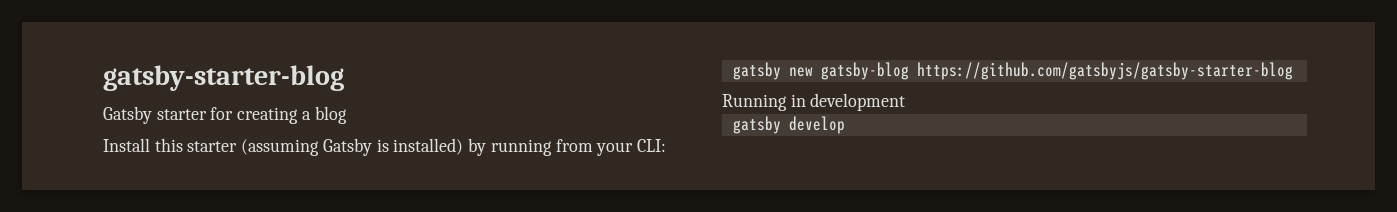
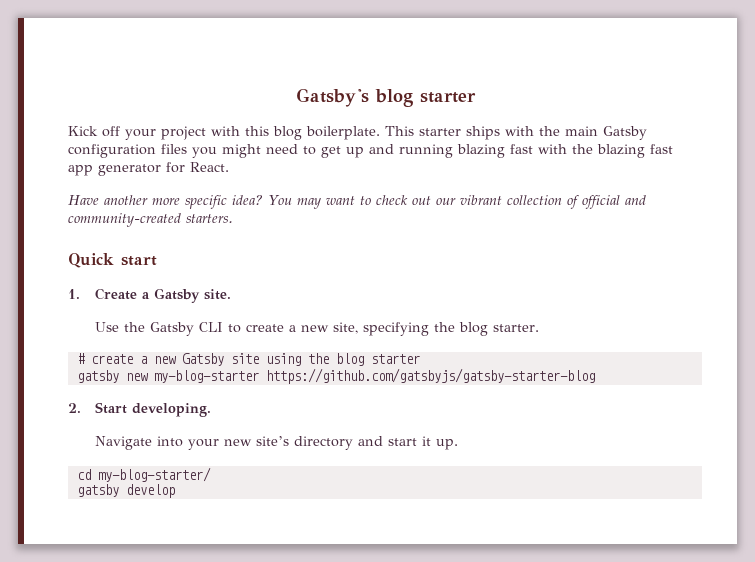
- gatsby-starter-blog
- Gatsby starter for creating a blog
- Install this starter (assuming Gatsby is installed) by running from your CLI:
+ Gatsby's blog starter
+ Kick off your project with this blog boilerplate. This starter ships with the main Gatsby configuration files you might need to get up and running blazing fast with the blazing fast app generator for React.
+ Have another more specific idea? You may want to check out our vibrant collection of official and community-created starters.
+ Quick start
+ 1. Create a Gatsby site.
+ Use the Gatsby CLI to create a new site, specifying the blog starter.
+ # create a new Gatsby site using the blog starter
- gatsby new gatsby-blog https://github.com/gatsbyjs/gatsby-starter-blog
+ gatsby new my-blog-starter https://github.com/gatsbyjs/gatsby-starter-blog
- Running in development
+ 2. Start developing.
+ Navigate into your new site’s directory and start it up.
+ cd my-blog-starter/

